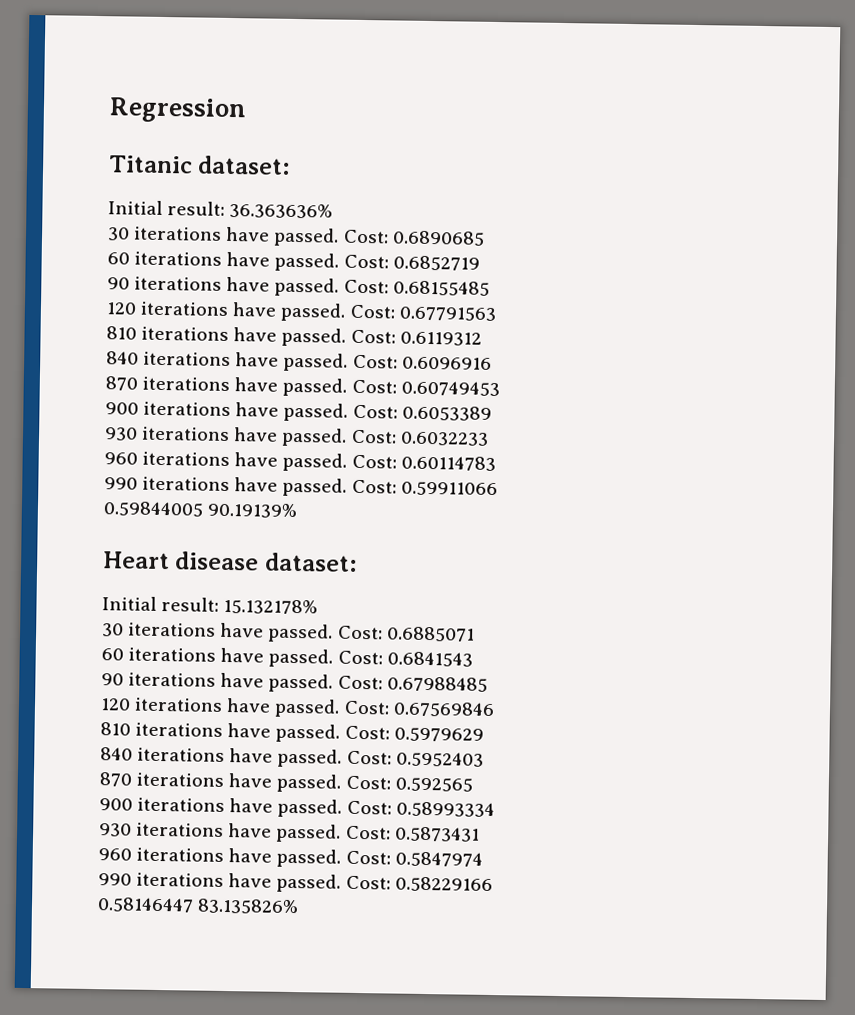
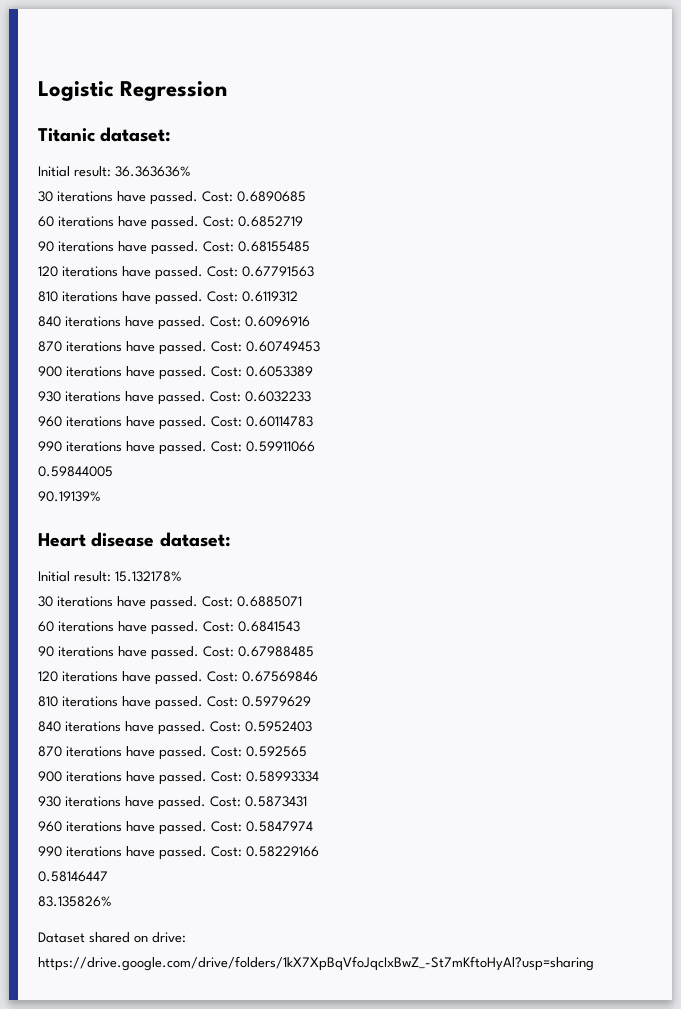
- Regression
+ Logistic Regression
- 0.59844005 90.19139%
+ 0.59844005
+ 90.19139%
- 0.58146447 83.135826%
+ 0.58146447
+ 83.135826%
+ Dataset shared on drive: https://drive.google.com/drive/folders/1kX7XpBqVfoJqcIxBwZ_-St7mKftoHyAl?usp=sharing

